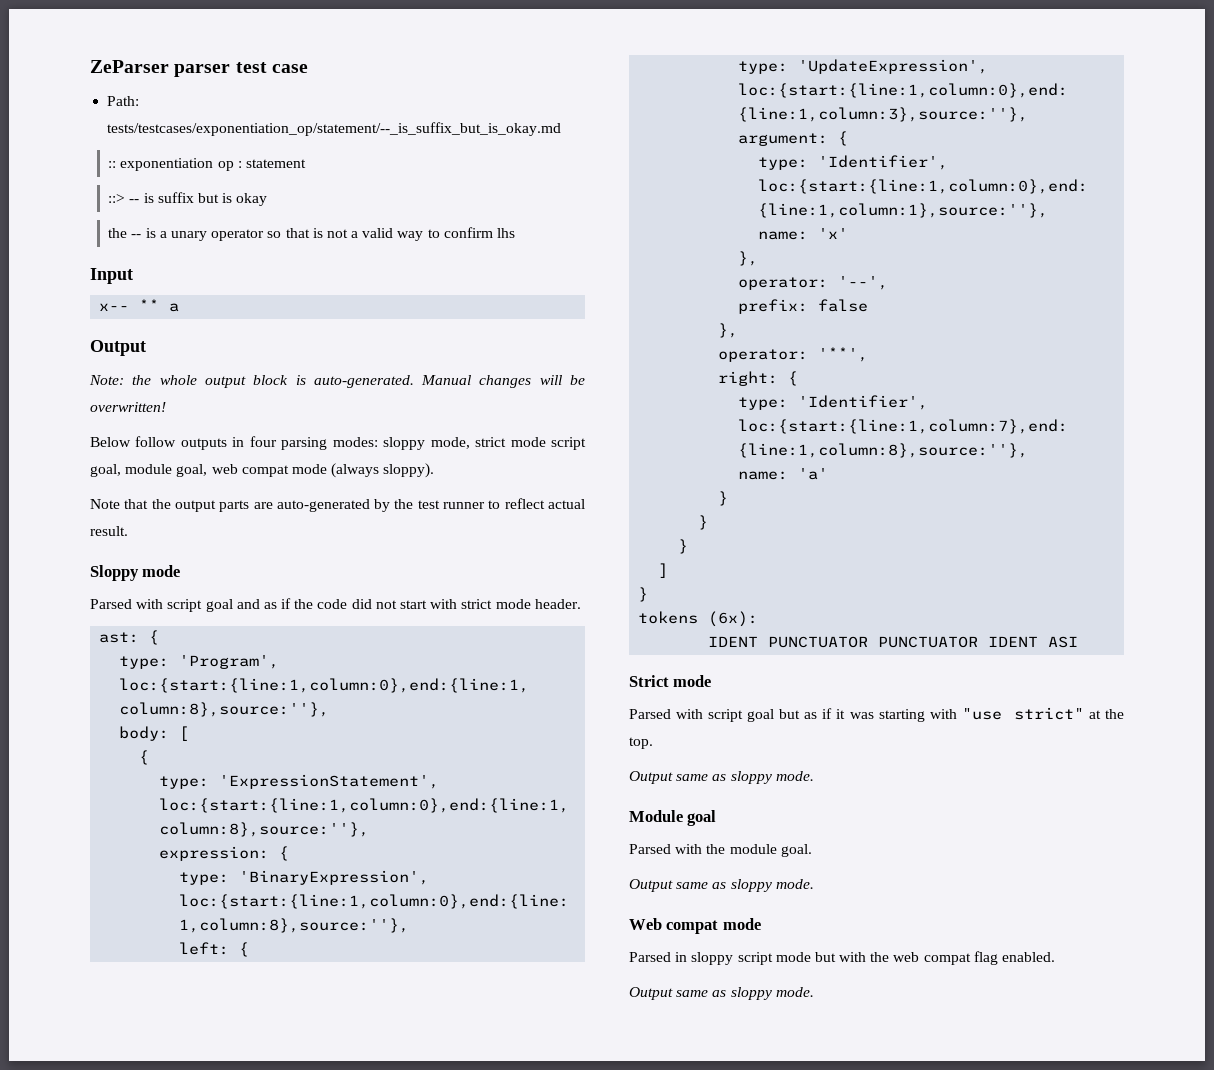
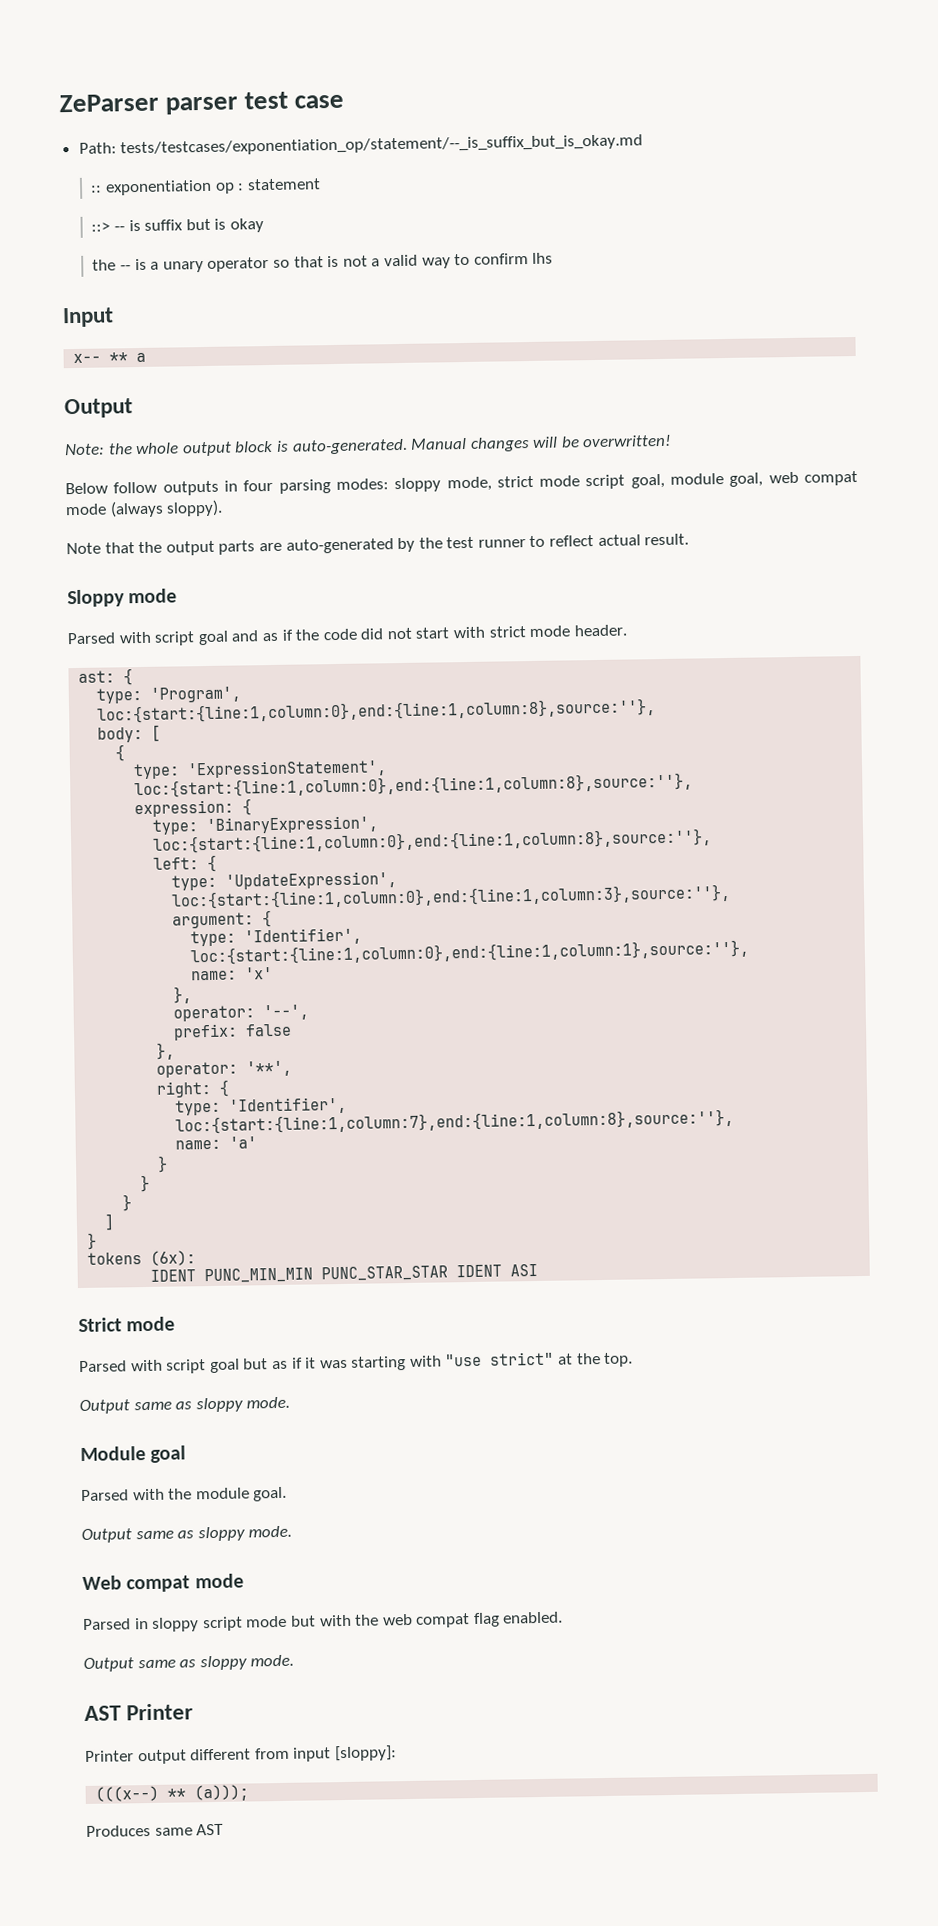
- IDENT PUNCTUATOR PUNCTUATOR IDENT ASI
+ IDENT PUNC_MIN_MIN PUNC_STAR_STAR IDENT ASI
+ AST Printer
+ Printer output different from input [sloppy]:
+ (((x--) ** (a)));
+ Produces same AST

